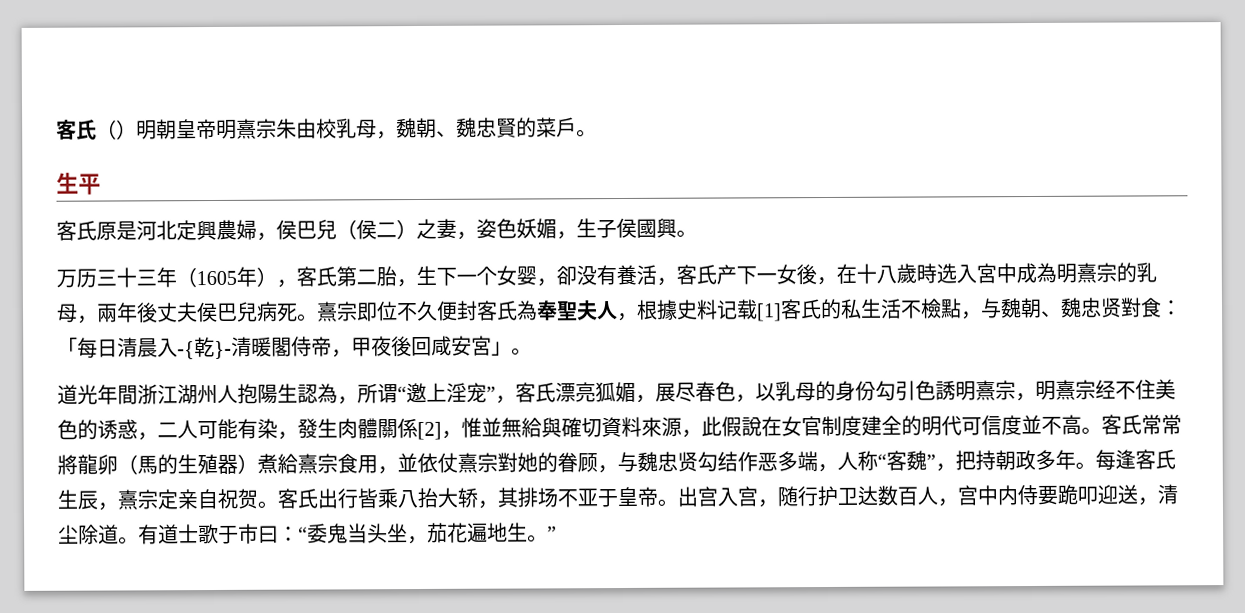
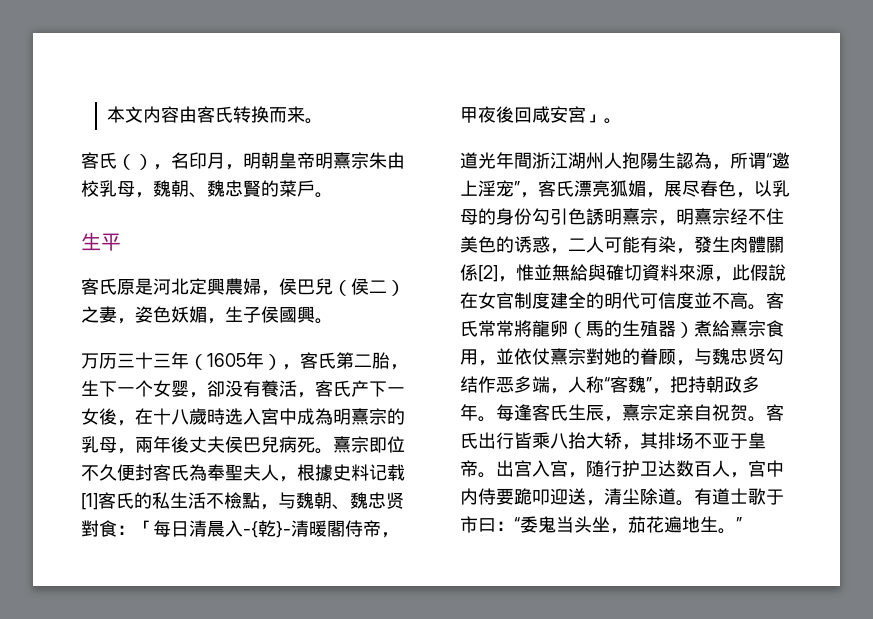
- 客氏（）明朝皇帝明熹宗朱由校乳母，魏朝、魏忠賢的菜戶。
+ 本文内容由客氏转换而来。
+ 客氏（），名印月，明朝皇帝明熹宗朱由校乳母，魏朝、魏忠賢的菜戶。

